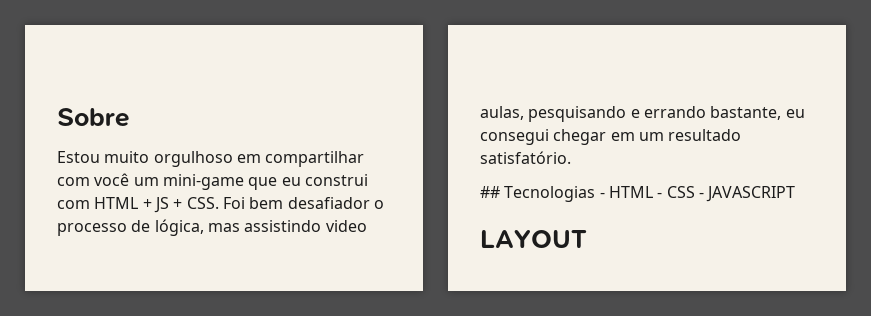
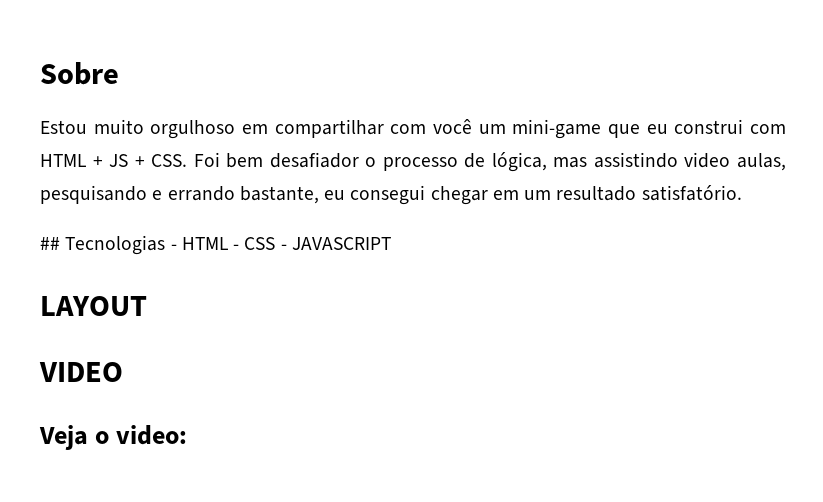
+ VIDEO
+ Veja o video:

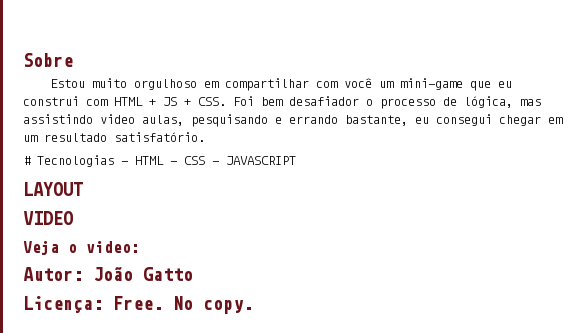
- ## Tecnologias - HTML - CSS - JAVASCRIPT
+ # Tecnologias - HTML - CSS - JAVASCRIPT
+ Autor: João Gatto
+ Licença: Free. No copy.

